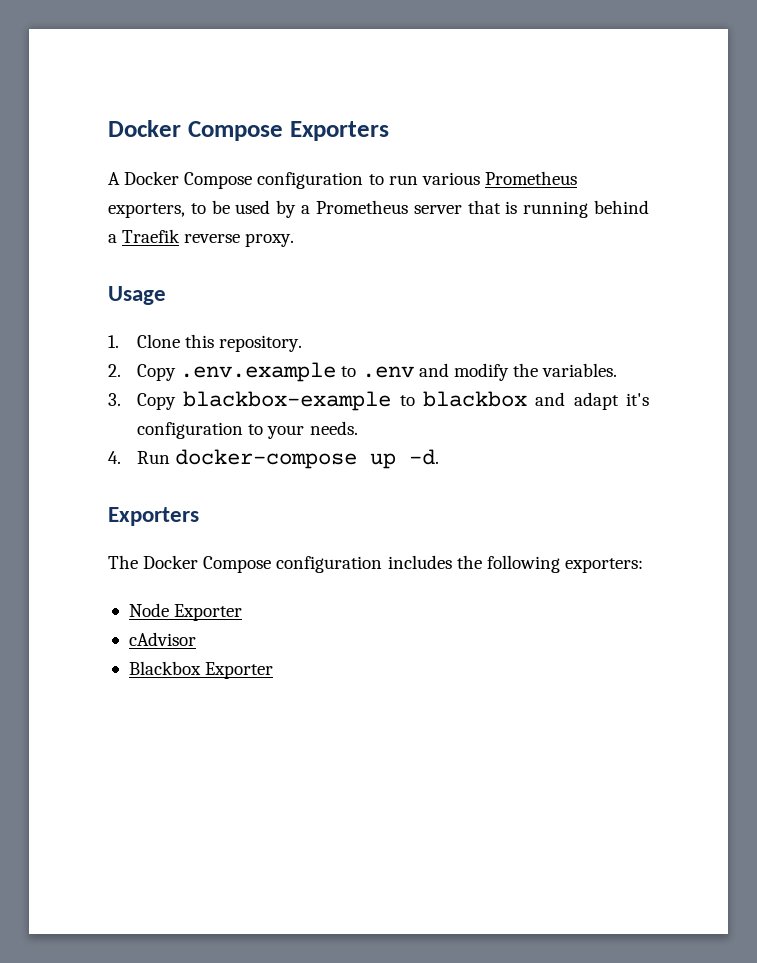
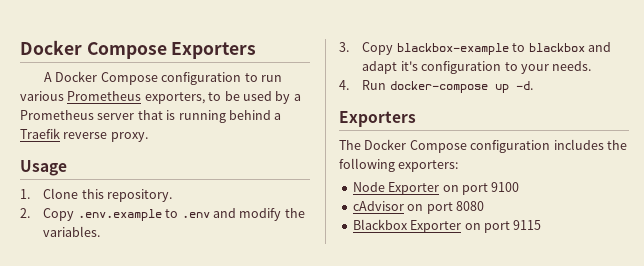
- Node Exporter
- cAdvisor
+ Node Exporter on port 9100
+ cAdvisor on port 8080
- Blackbox Exporter
+ Blackbox Exporter on port 9115

